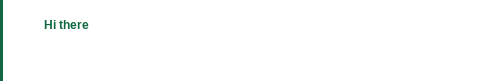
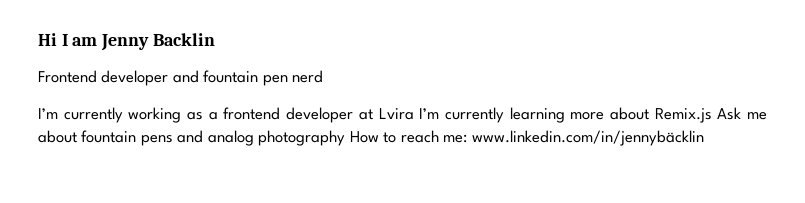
- Hi there
+ Hi I am Jenny Backlin
+ Frontend developer and fountain pen nerd
+ I’m currently working as a frontend developer at Lvira I’m currently learning more about Remix.js Ask me about fountain pens and analog photography How to reach me: www.linkedin.com/in/jennybäcklin

